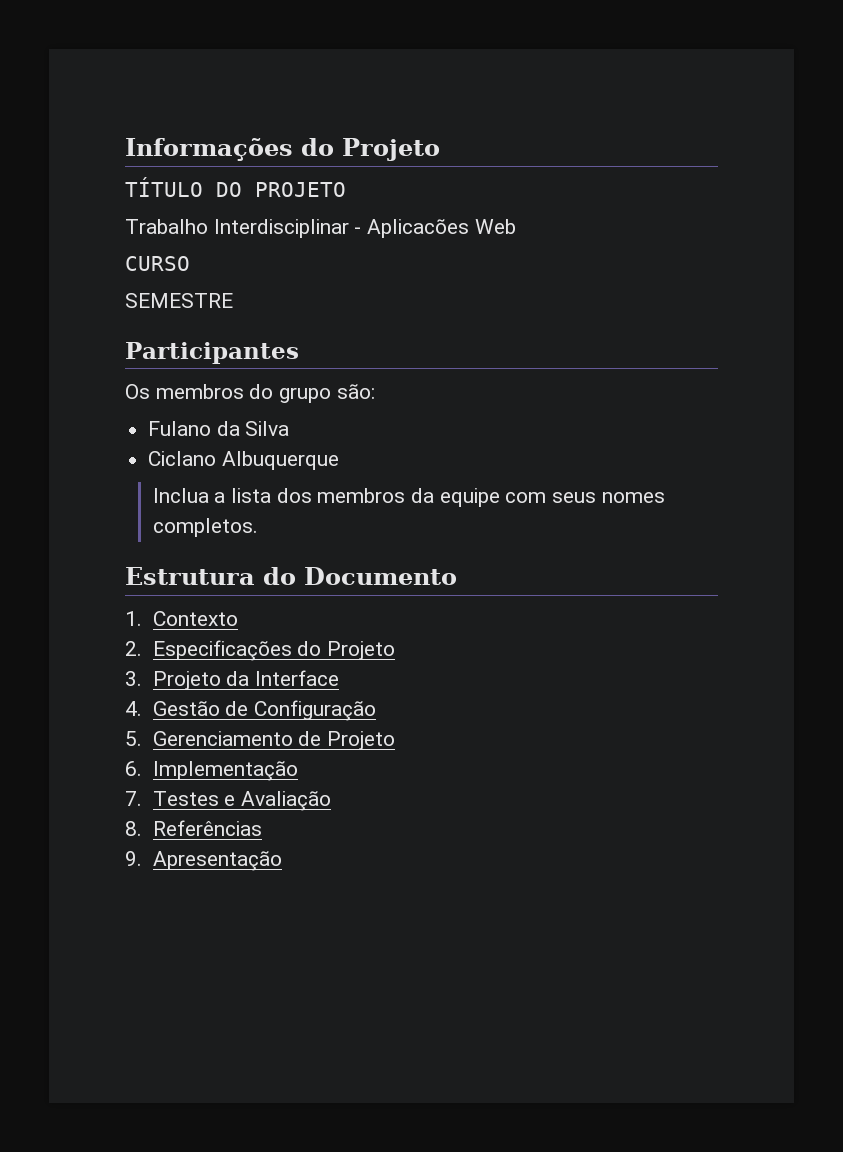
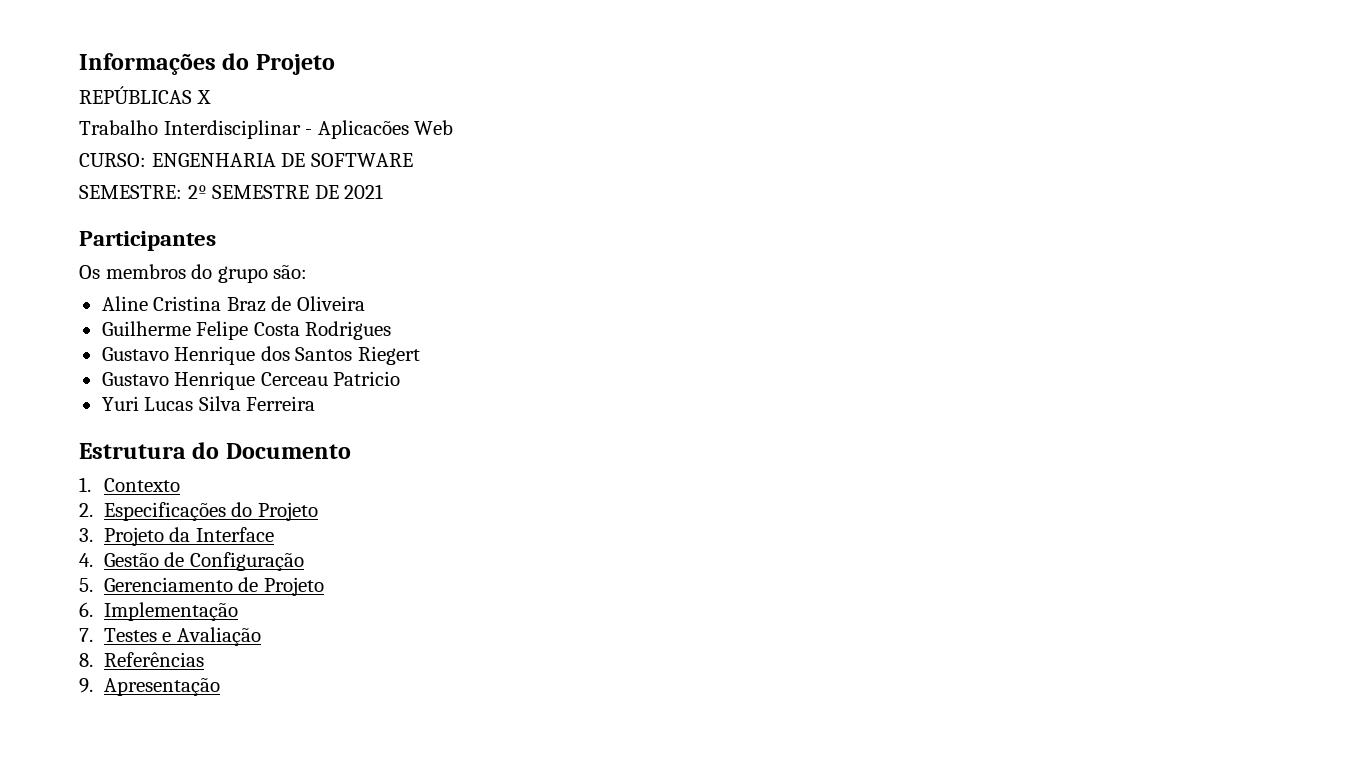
- TÍTULO DO PROJETO
+ REPÚBLICAS X
- CURSO
- SEMESTRE
+ CURSO: ENGENHARIA DE SOFTWARE
+ SEMESTRE: 2º SEMESTRE DE 2021
- Fulano da Silva
- Ciclano Albuquerque
- Inclua a lista dos membros da equipe com seus nomes completos.
+ Aline Cristina Braz de Oliveira
+ Guilherme Felipe Costa Rodrigues
+ Gustavo Henrique dos Santos Riegert
+ Gustavo Henrique Cerceau Patricio
+ Yuri Lucas Silva Ferreira

